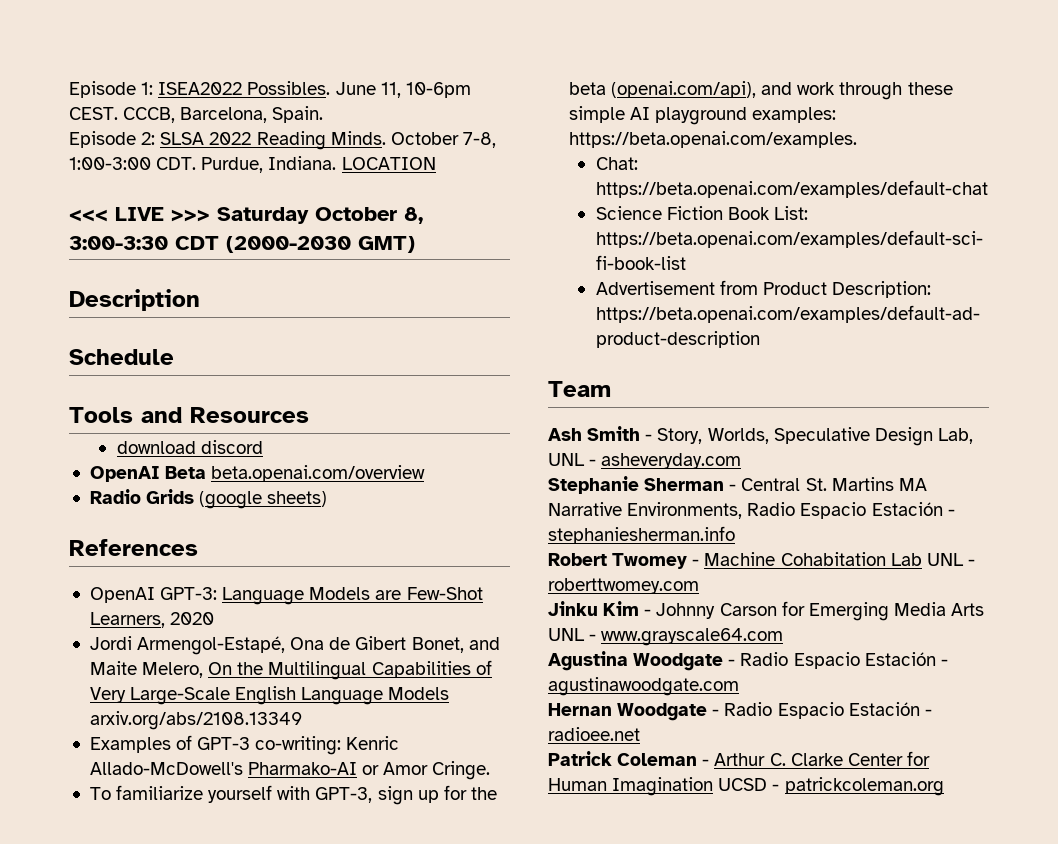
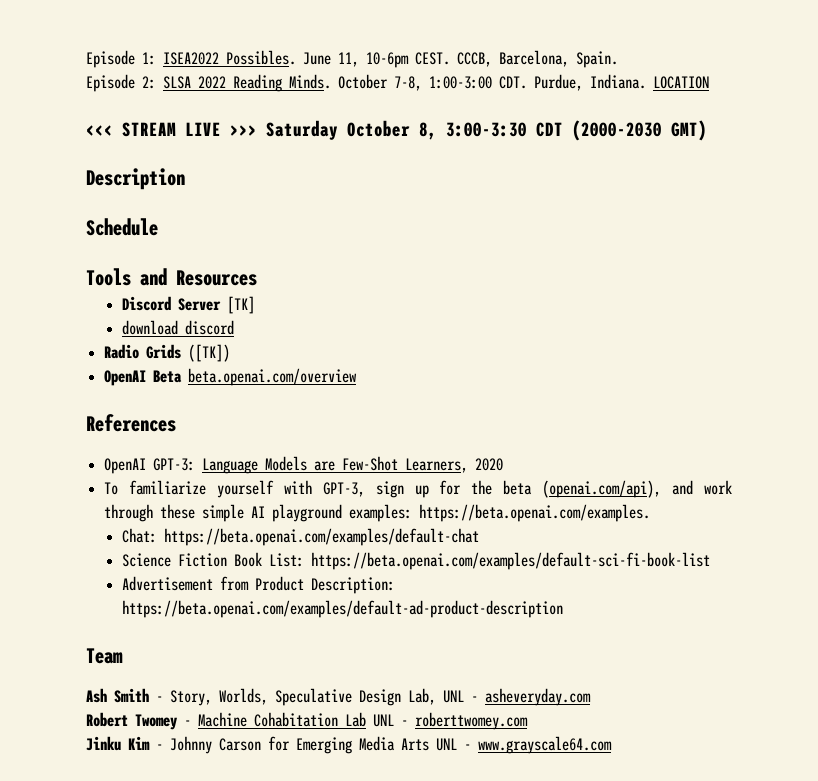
- <<< LIVE >>> Saturday October 8, 3:00-3:30 CDT (2000-2030 GMT)
+ <<< STREAM LIVE >>> Saturday October 8, 3:00-3:30 CDT (2000-2030 GMT)
+ Discord Server [TK]
+ Radio Grids ([TK])
- Radio Grids (google sheets)
- Jordi Armengol-Estapé, Ona de Gibert Bonet, and Maite Melero, On the Multilingual Capabilities of Very Large-Scale English Language Models arxiv.org/abs/2108.13349
- Examples of GPT-3 co-writing: Kenric Allado-McDowell's Pharmako-AI or Amor Cringe.
- Stephanie Sherman - Central St. Martins MA Narrative Environments, Radio Espacio Estación - stephaniesherman.info
- Agustina Woodgate - Radio Espacio Estación - agustinawoodgate.com
- Hernan Woodgate - Radio Espacio Estación - radioee.net
- Patrick Coleman - Arthur C. Clarke Center for Human Imagination UCSD - patrickcoleman.org

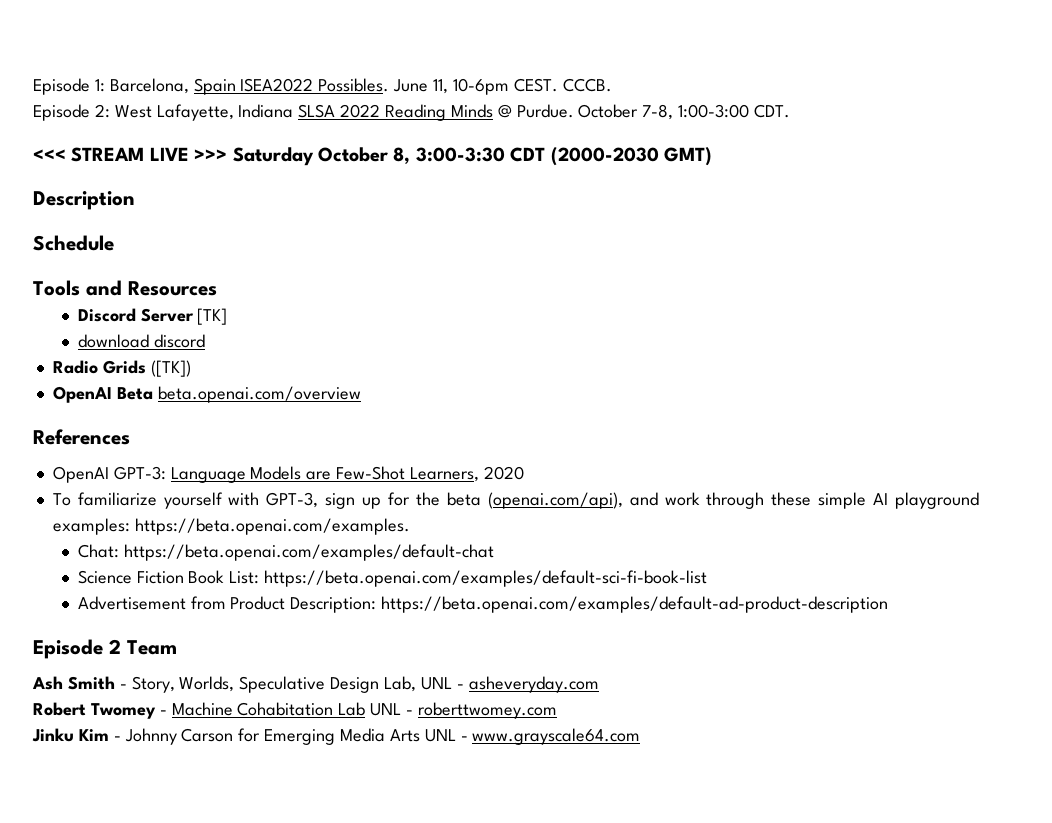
- Episode 1: ISEA2022 Possibles.
+ Episode 1: Barcelona, Spain ISEA2022 Possibles.
- CCCB, Barcelona, Spain.
+ CCCB.
- Episode 2: SLSA 2022 Reading Minds.
+ Episode 2: West Lafayette, Indiana SLSA 2022 Reading Minds @ Purdue.
- October 7-8, 1:00-3:00 CDT. Purdue, Indiana. LOCATION
+ October 7-8, 1:00-3:00 CDT.
- Team
+ Episode 2 Team

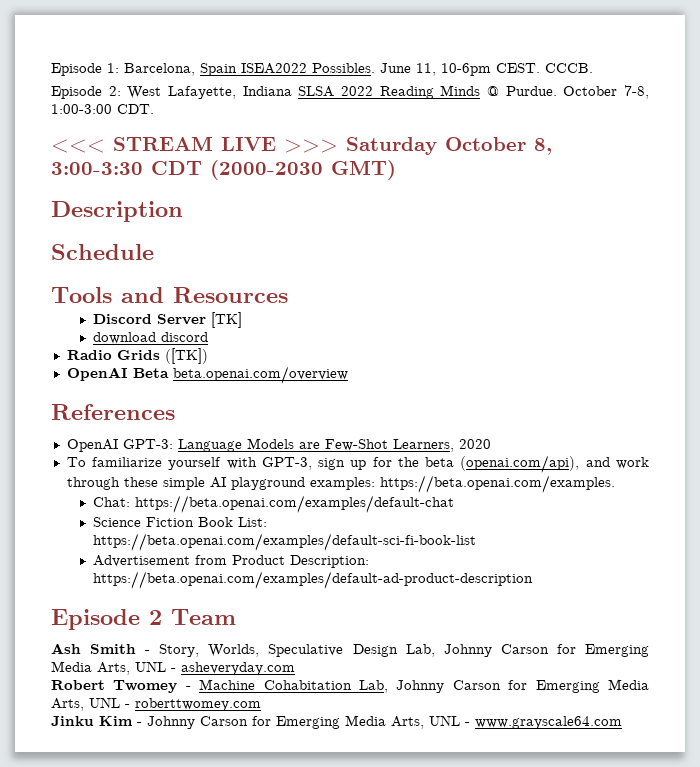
- Ash Smith - Story, Worlds, Speculative Design Lab, UNL - asheveryday.com
+ Ash Smith - Story, Worlds, Speculative Design Lab, Johnny Carson for Emerging Media Arts, UNL - asheveryday.com
- Robert Twomey - Machine Cohabitation Lab UNL - roberttwomey.com
+ Robert Twomey - Machine Cohabitation Lab, Johnny Carson for Emerging Media Arts, UNL - roberttwomey.com
- Jinku Kim - Johnny Carson for Emerging Media Arts UNL - www.grayscale64.com
+ Jinku Kim - Johnny Carson for Emerging Media Arts, UNL - www.grayscale64.com

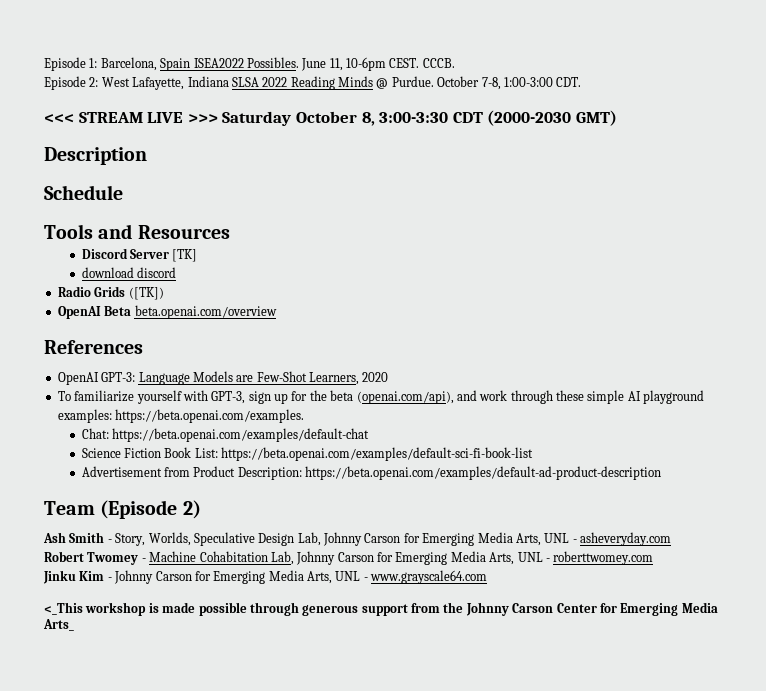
- Episode 2 Team
+ Team (Episode 2)
+ <_This workshop is made possible through generous support from the Johnny Carson Center for Emerging Media Arts_

